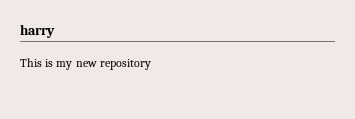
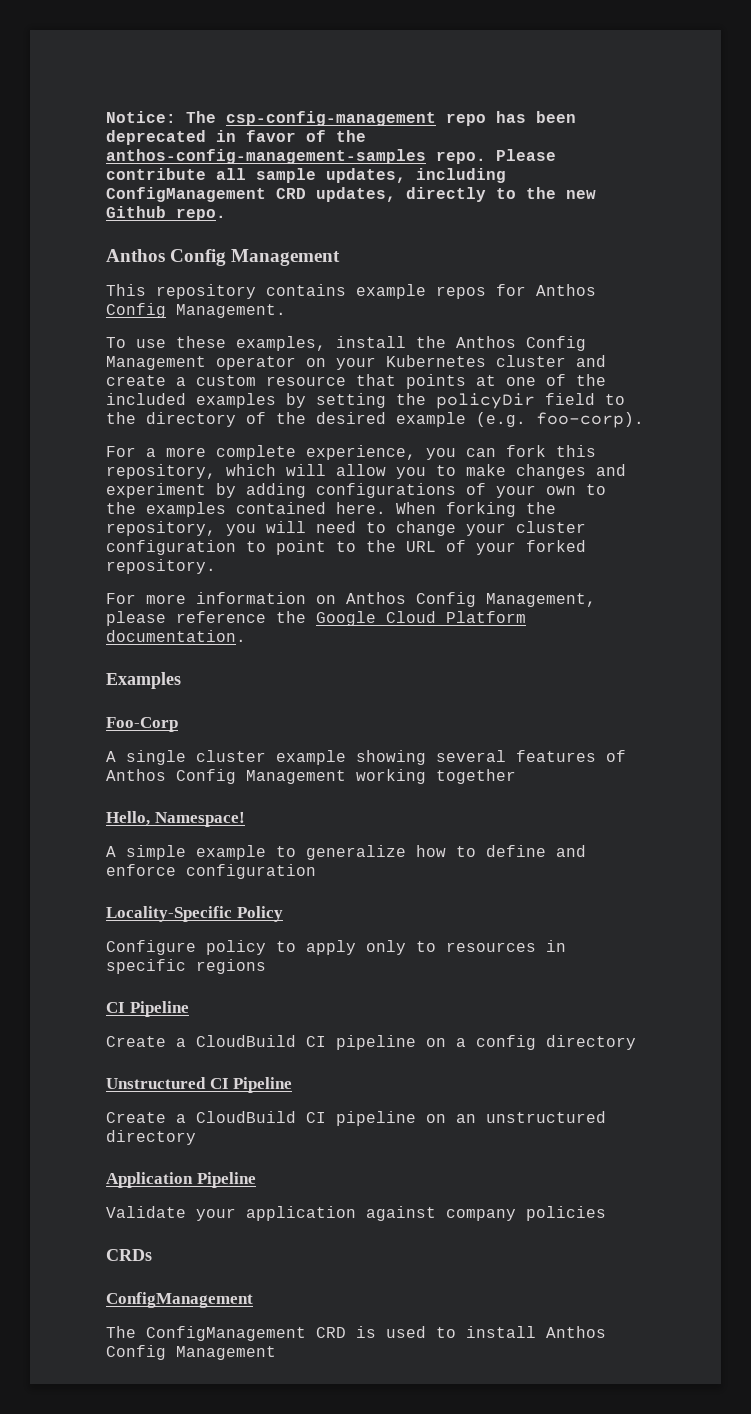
- harry
- This is my new repository
+ Notice: The csp-config-management repo has been deprecated in favor of the anthos-config-management-samples repo. Please contribute all sample updates, including ConfigManagement CRD updates, directly to the new Github repo.
+ Anthos Config Management
+ This repository contains example repos for Anthos Config Management.
+ To use these examples, install the Anthos Config Management operator on your Kubernetes cluster and create a custom resource that points at one of the included examples by setting the policyDir field to the directory of the desired example (e.g. foo-corp).
+ For a more complete experience, you can fork this repository, which will allow you to make changes and experiment by adding configurations of your own to the examples contained here. When forking the repository, you will need to change your cluster configuration to point to the URL of your forked repository.
+ For more information on Anthos Config Management, please reference the Google Cloud Platform documentation.
+ Examples
+ Foo-Corp
+ A single cluster example showing several features of Anthos Config Management working together
+ Hello, Namespace!
+ A simple example to generalize how to define and enforce configuration
+ Locality-Specific Policy
+ Configure policy to apply only to resources in specific regions
+ CI Pipeline
+ Create a CloudBuild CI pipeline on a config directory
+ Unstructured CI Pipeline
+ Create a CloudBuild CI pipeline on an unstructured directory
+ Application Pipeline
+ Validate your application against company policies
+ CRDs
+ ConfigManagement
+ The ConfigManagement CRD is used to install Anthos Config Management

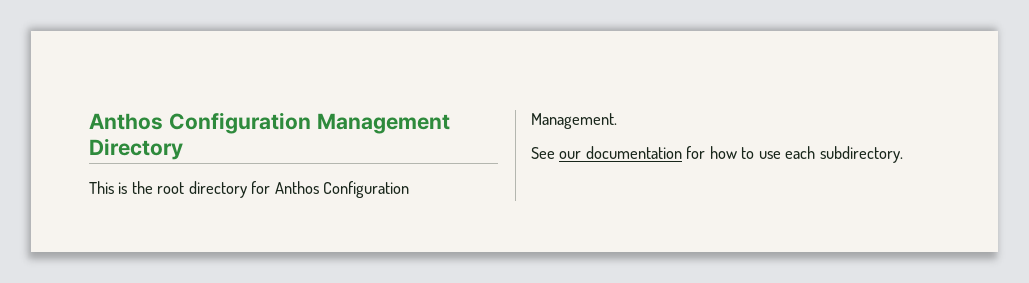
- Notice: The csp-config-management repo has been deprecated in favor of the anthos-config-management-samples repo. Please contribute all sample updates, including ConfigManagement CRD updates, directly to the new Github repo.
- Anthos Config Management
+ Anthos Configuration Management Directory
- This repository contains example repos for Anthos Config Management.
+ This is the root directory for Anthos Configuration Management.
- To use these examples, install the Anthos Config Management operator on your Kubernetes cluster and create a custom resource that points at one of the included examples by setting the policyDir field to the directory of the desired example (e.g. foo-corp).
- For a more complete experience, you can fork this repository, which will allow you to make changes and experiment by adding configurations of your own to the examples contained here. When forking the repository, you will need to change your cluster configuration to point to the URL of your forked repository.
- For more information on Anthos Config Management, please reference the Google Cloud Platform documentation.
- Examples
- Foo-Corp
- A single cluster example showing several features of Anthos Config Management working together
- Hello, Namespace!
- A simple example to generalize how to define and enforce configuration
- Locality-Specific Policy
- Configure policy to apply only to resources in specific regions
- CI Pipeline
- Create a CloudBuild CI pipeline on a config directory
- Unstructured CI Pipeline
- Create a CloudBuild CI pipeline on an unstructured directory
- Application Pipeline
- Validate your application against company policies
- CRDs
- ConfigManagement
- The ConfigManagement CRD is used to install Anthos Config Management
+ See our documentation for how to use each subdirectory.

